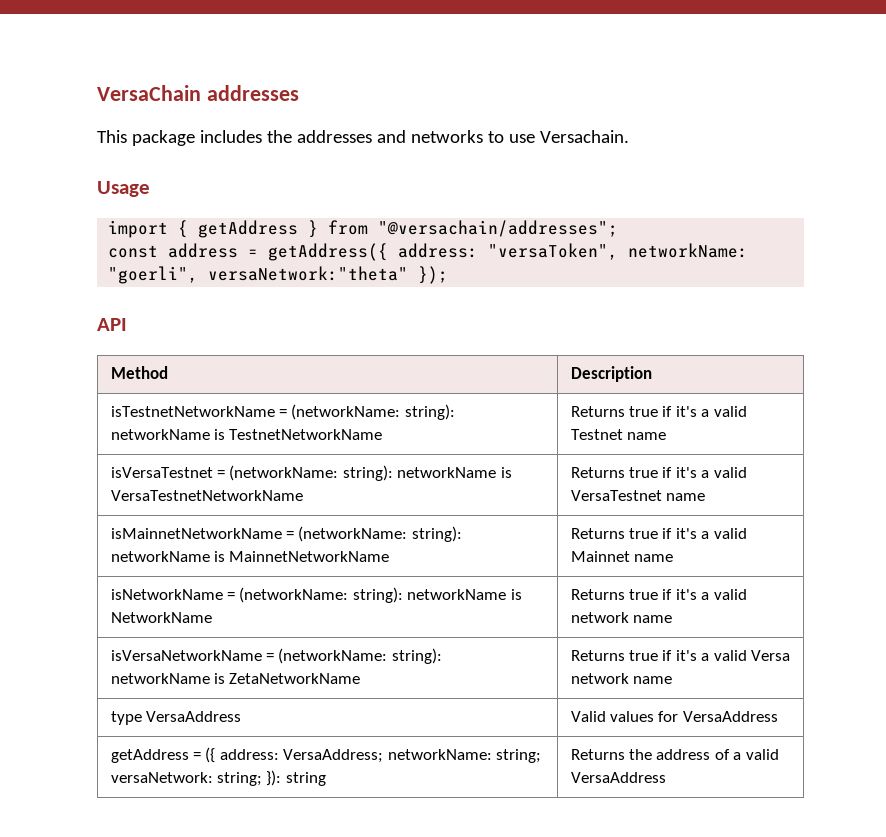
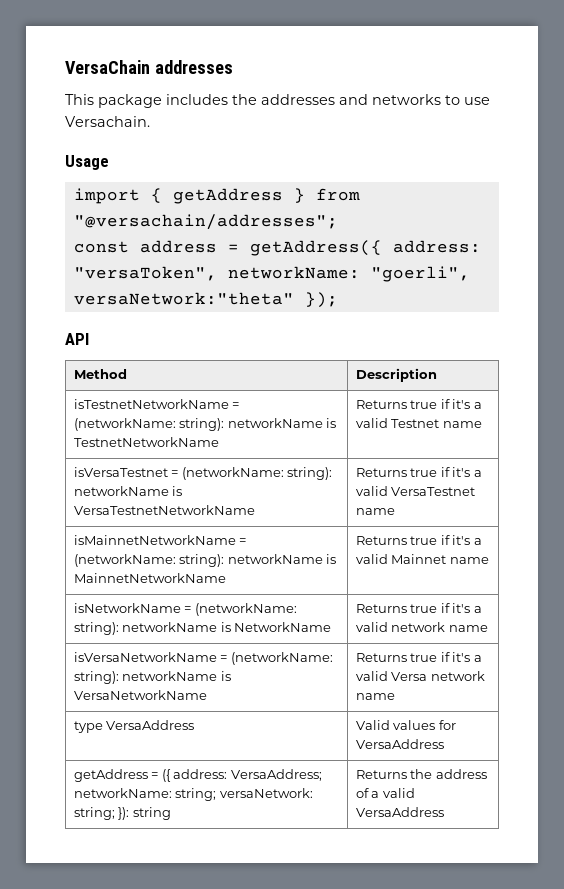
- isVersaNetworkName = (networkName: string): networkName is ZetaNetworkName | Returns true if it's a valid Versa network name
+ isVersaNetworkName = (networkName: string): networkName is VersaNetworkName | Returns true if it's a valid Versa network name

